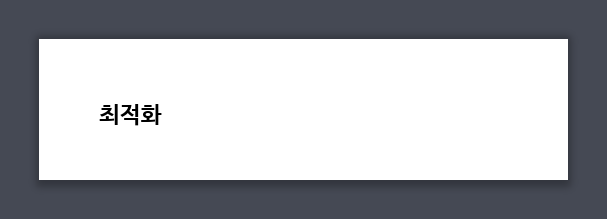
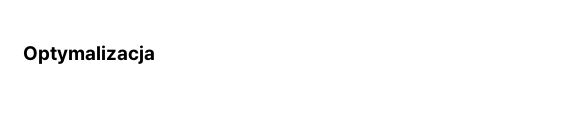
- 최적화
+ Optymalizacja

